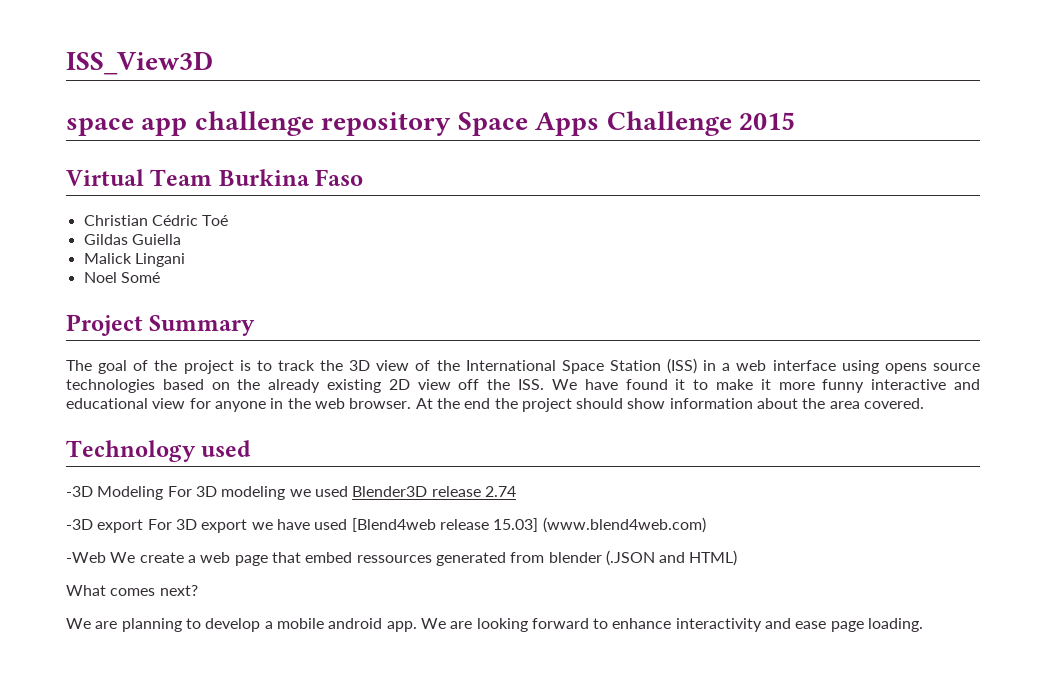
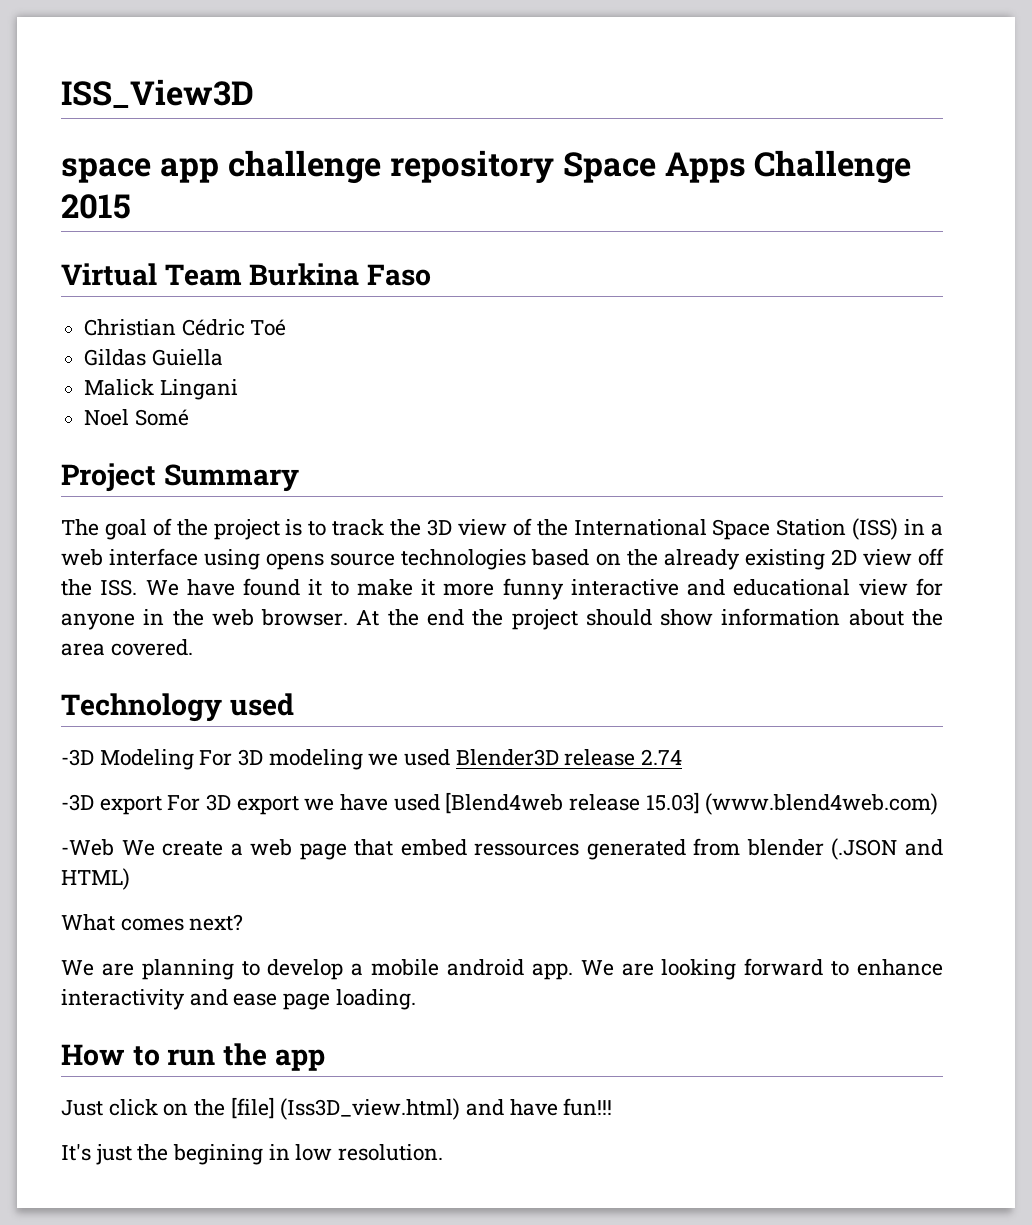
+ How to run the app
+ Just click on the [file] (Iss3D_view.html) and have fun!!!
+ It's just the begining in low resolution.

